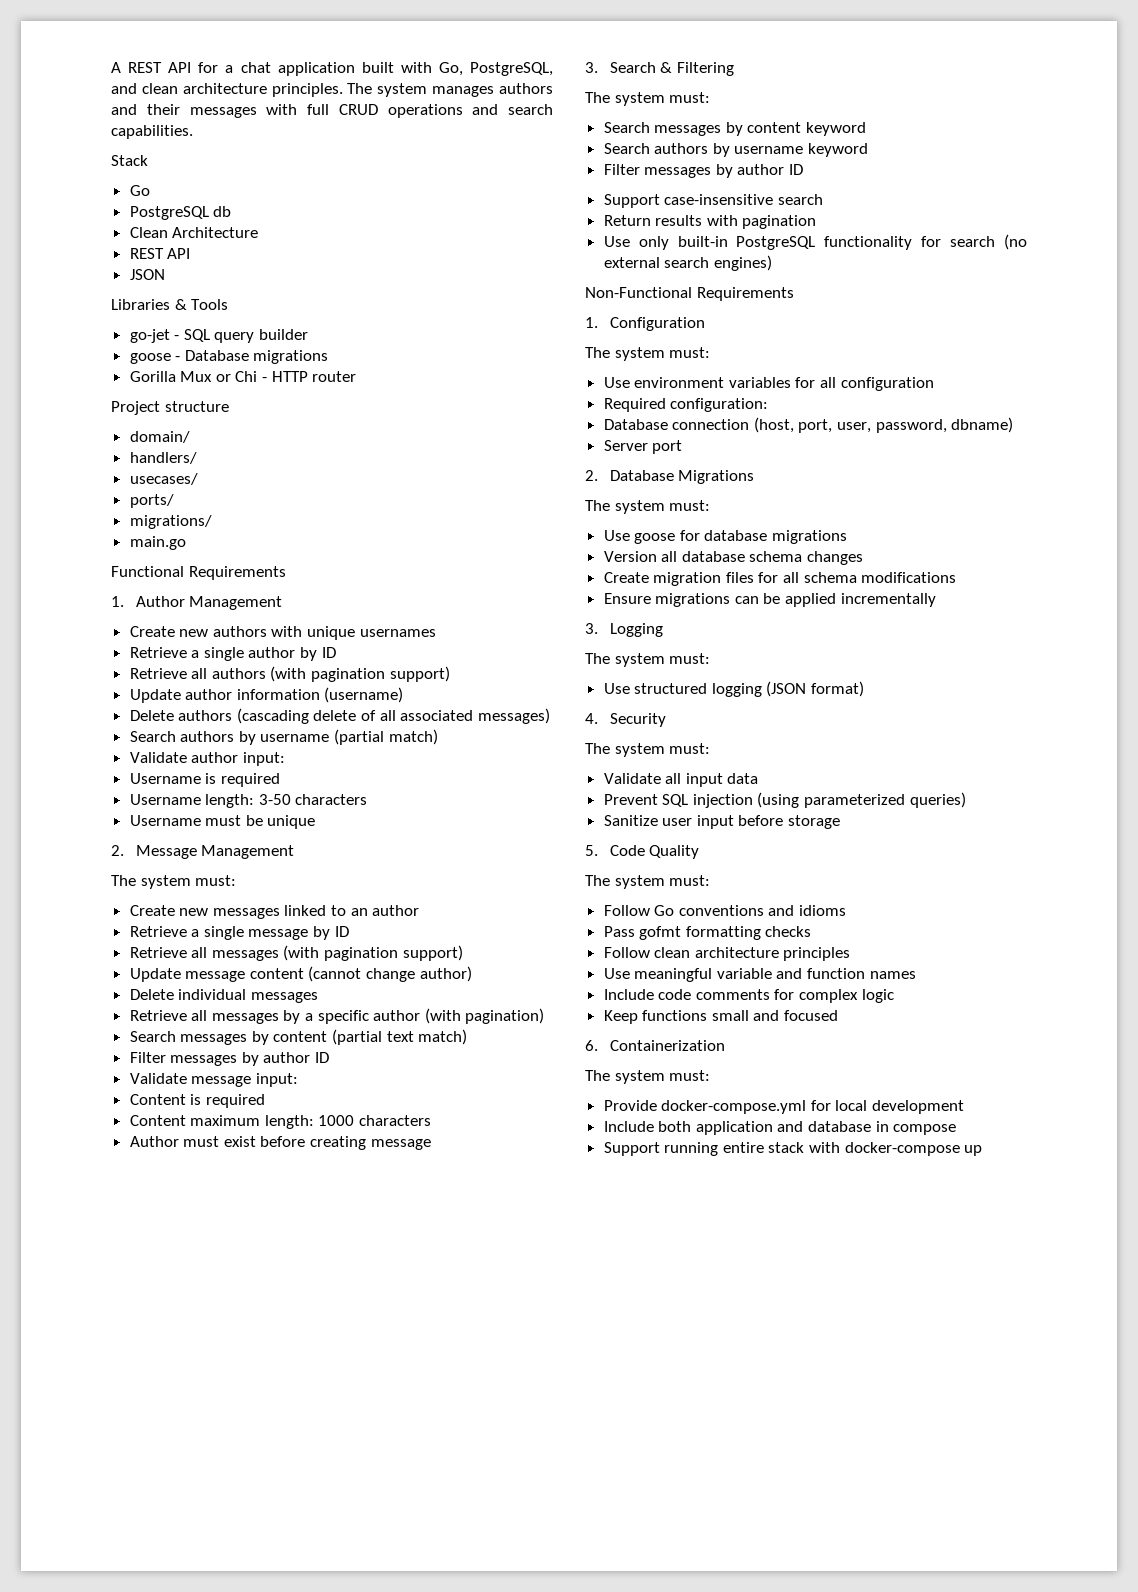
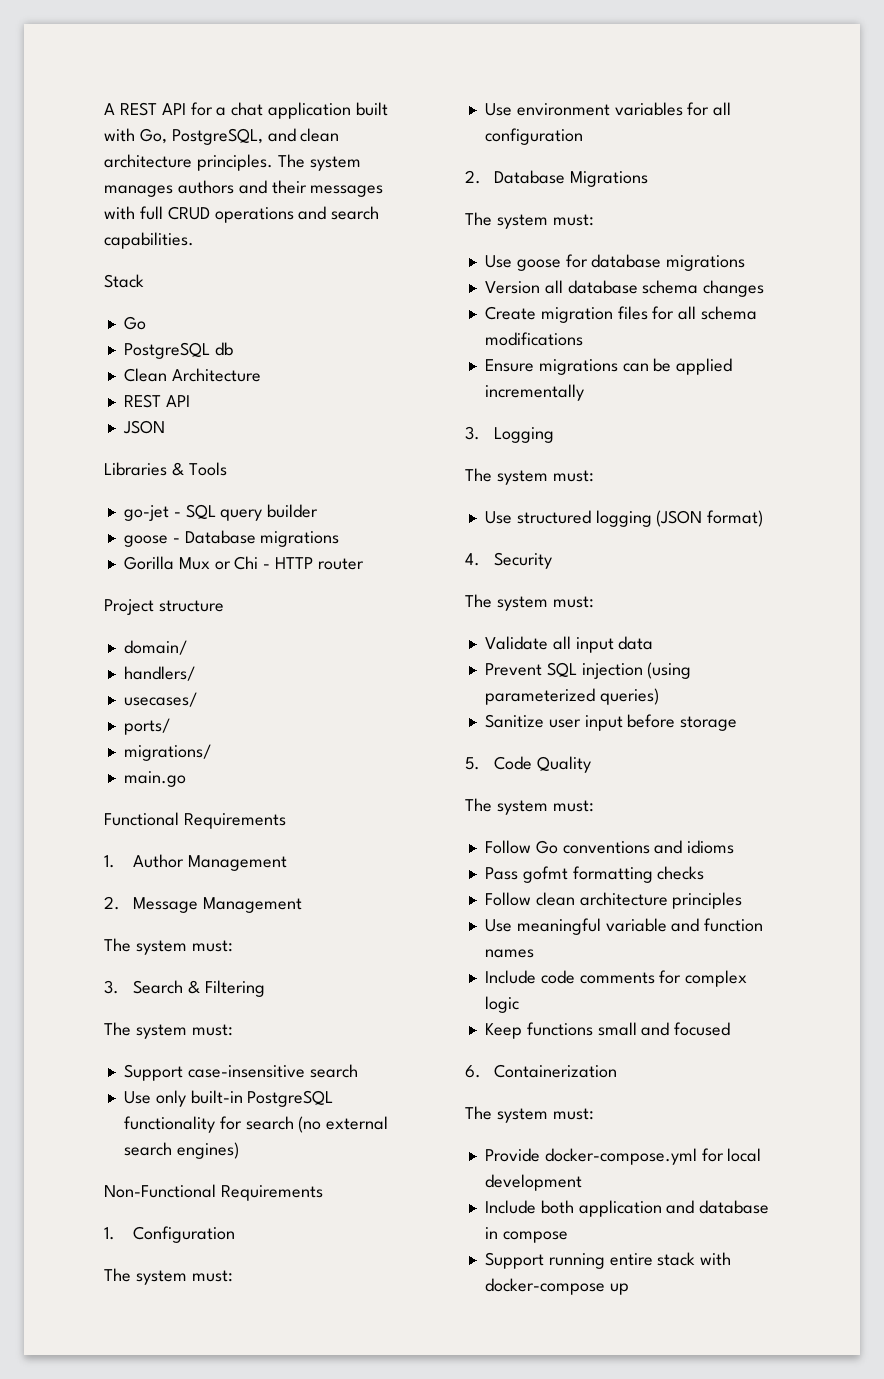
- Create new authors with unique usernames
- Retrieve a single author by ID
- Retrieve all authors (with pagination support)
- Update author information (username)
- Delete authors (cascading delete of all associated messages)
- Search authors by username (partial match)
- Validate author input:
- Username is required
- Username length: 3-50 characters
- Username must be unique
- Create new messages linked to an author
- Retrieve a single message by ID
- Retrieve all messages (with pagination support)
- Update message content (cannot change author)
- Delete individual messages
- Retrieve all messages by a specific author (with pagination)
- Search messages by content (partial text match)
- Filter messages by author ID
- Validate message input:
- Content is required
- Content maximum length: 1000 characters
- Author must exist before creating message
- Search messages by content keyword
- Search authors by username keyword
- Filter messages by author ID
- Return results with pagination
- Required configuration:
- Database connection (host, port, user, password, dbname)
- Server port

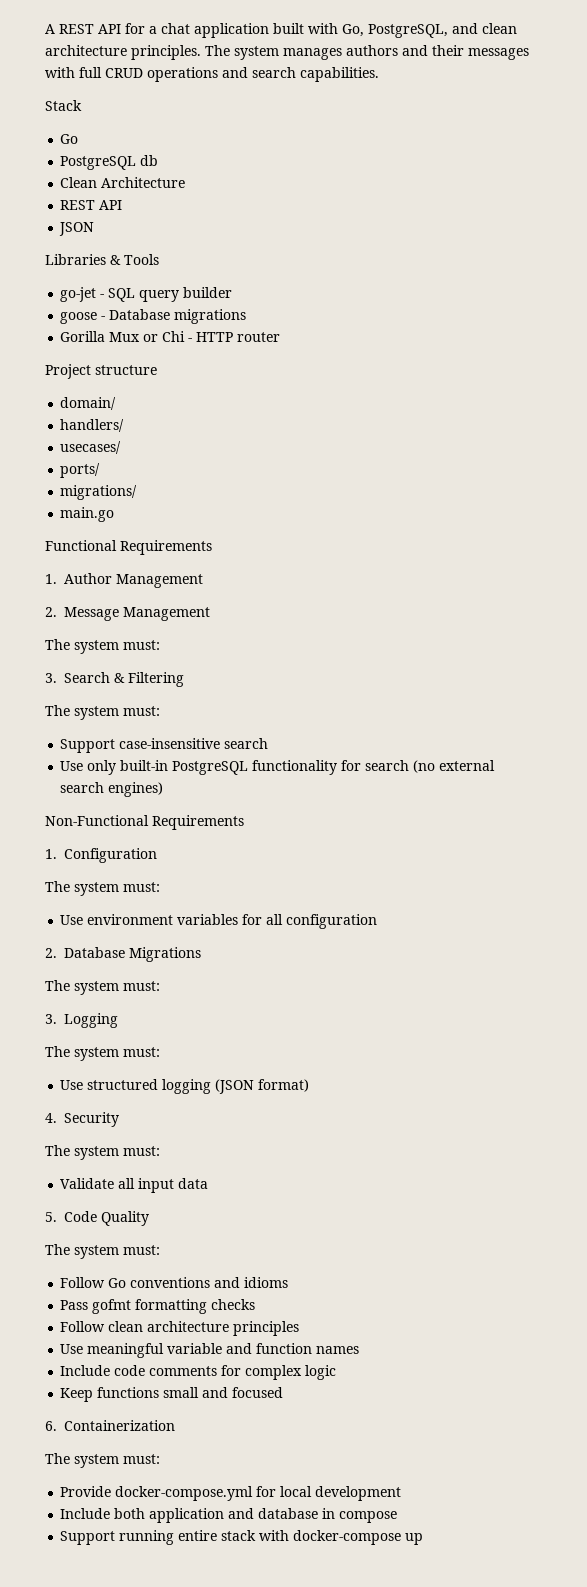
- Use goose for database migrations
- Version all database schema changes
- Create migration files for all schema modifications
- Ensure migrations can be applied incrementally
- Prevent SQL injection (using parameterized queries)
- Sanitize user input before storage

